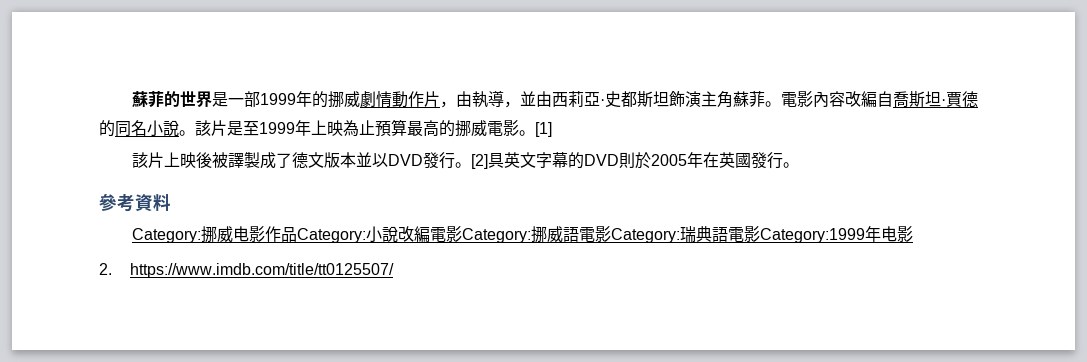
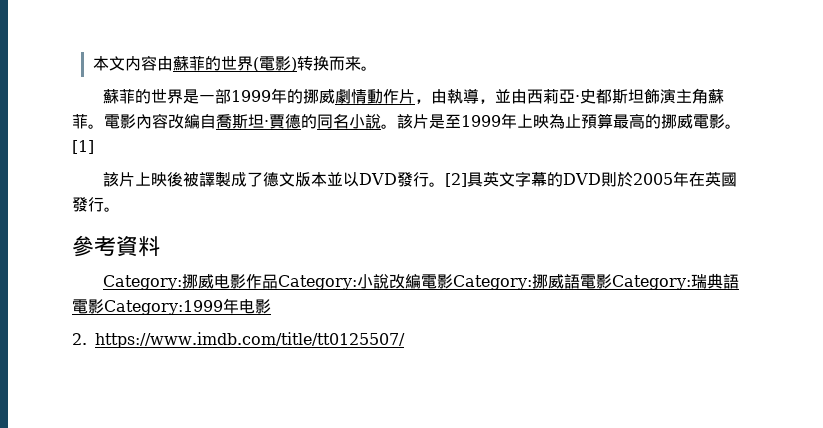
+ 本文内容由蘇菲的世界(電影)转换而来。

